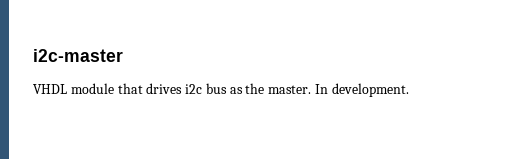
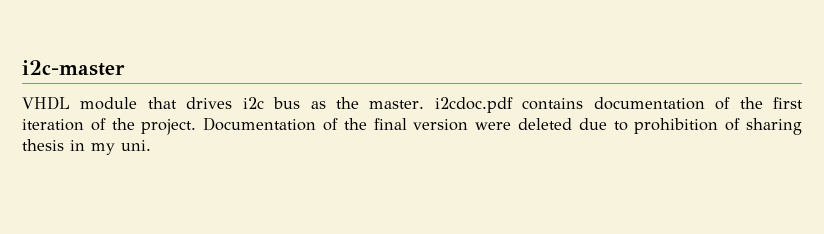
- VHDL module that drives i2c bus as the master. In development.
+ VHDL module that drives i2c bus as the master. i2cdoc.pdf contains documentation of the first iteration of the project. Documentation of the final version were deleted due to prohibition of sharing thesis in my uni.

